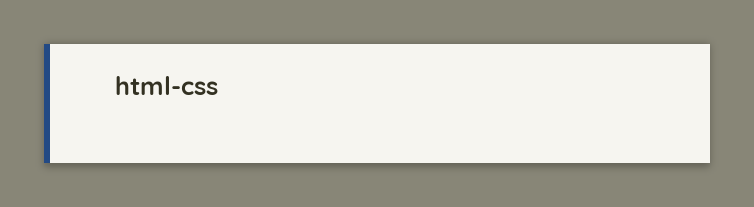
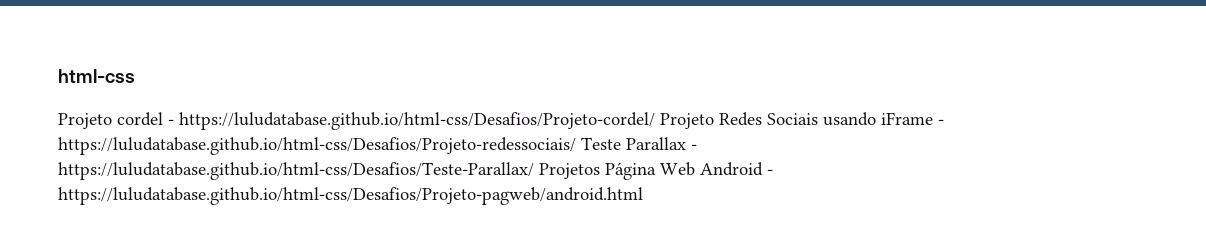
+ Projeto cordel - https://luludatabase.github.io/html-css/Desafios/Projeto-cordel/ Projeto Redes Sociais usando iFrame - https://luludatabase.github.io/html-css/Desafios/Projeto-redessociais/ Teste Parallax - https://luludatabase.github.io/html-css/Desafios/Teste-Parallax/ Projetos Página Web Android - https://luludatabase.github.io/html-css/Desafios/Projeto-pagweb/android.html

